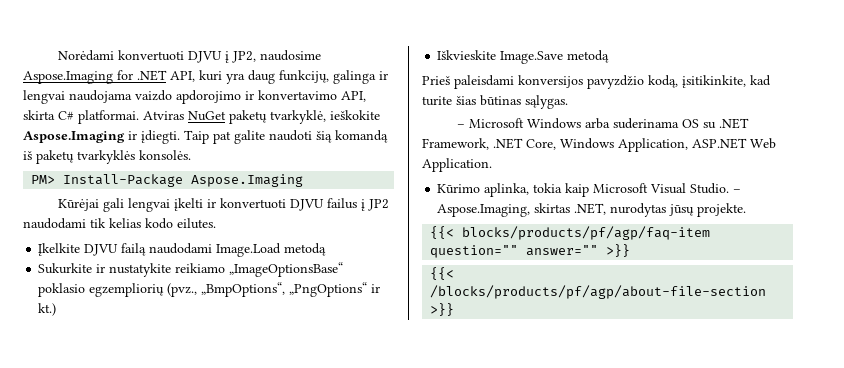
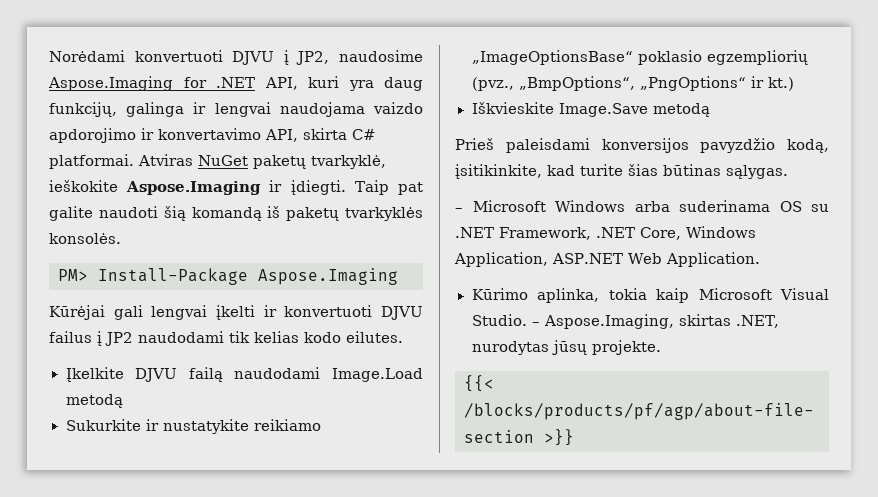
- {{< blocks/products/pf/agp/faq-item question="" answer="" >}}

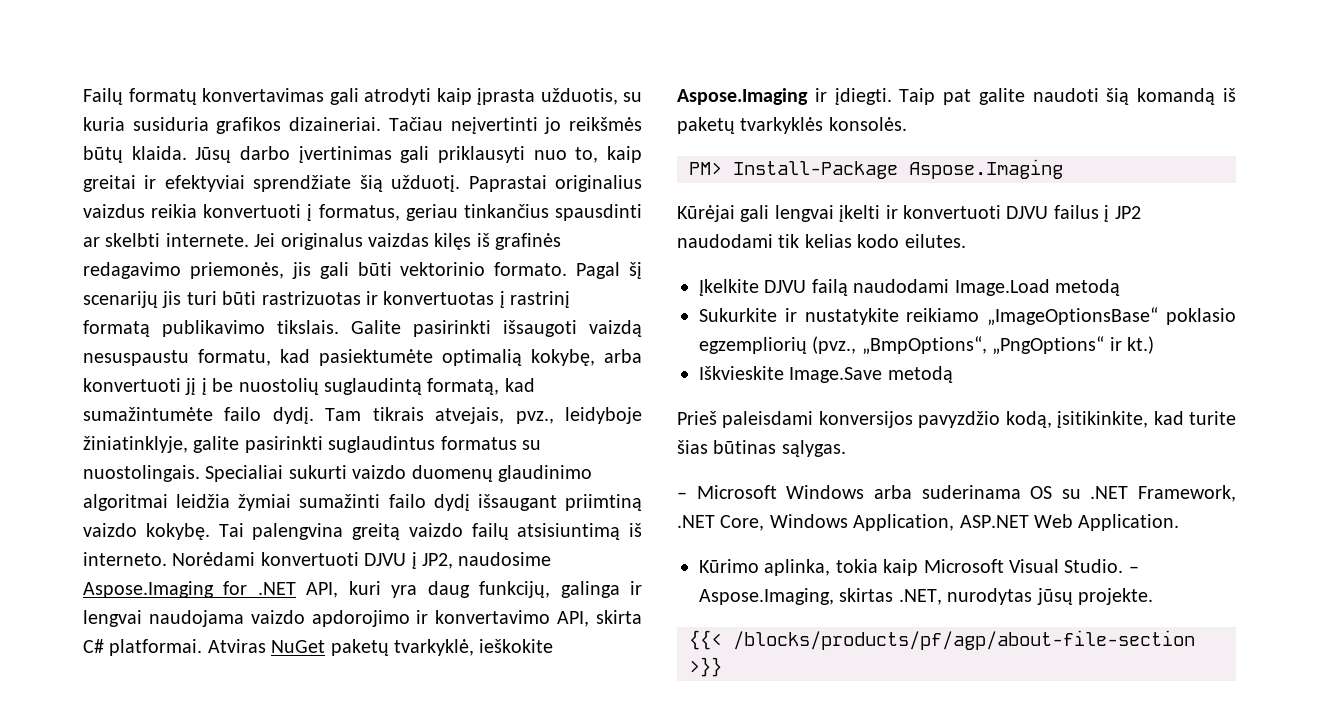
+ Failų formatų konvertavimas gali atrodyti kaip įprasta užduotis, su kuria susiduria grafikos dizaineriai. Tačiau neįvertinti jo reikšmės būtų klaida. Jūsų darbo įvertinimas gali priklausyti nuo to, kaip greitai ir efektyviai sprendžiate šią užduotį. Paprastai originalius vaizdus reikia konvertuoti į formatus, geriau tinkančius spausdinti ar skelbti internete. Jei originalus vaizdas kilęs iš grafinės redagavimo priemonės, jis gali būti vektorinio formato. Pagal šį scenarijų jis turi būti rastrizuotas ir konvertuotas į rastrinį formatą publikavimo tikslais. Galite pasirinkti išsaugoti vaizdą nesuspaustu formatu, kad pasiektumėte optimalią kokybę, arba konvertuoti jį į be nuostolių suglaudintą formatą, kad sumažintumėte failo dydį. Tam tikrais atvejais, pvz., leidyboje žiniatinklyje, galite pasirinkti suglaudintus formatus su nuostolingais. Specialiai sukurti vaizdo duomenų glaudinimo algoritmai leidžia žymiai sumažinti failo dydį išsaugant priimtiną vaizdo kokybę. Tai palengvina greitą vaizdo failų atsisiuntimą iš interneto.

